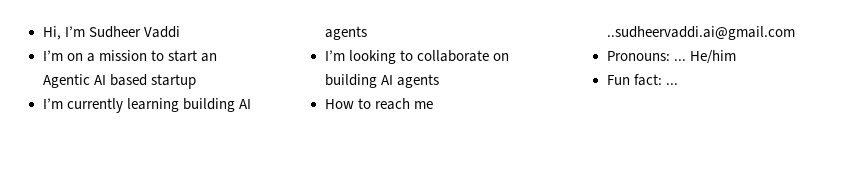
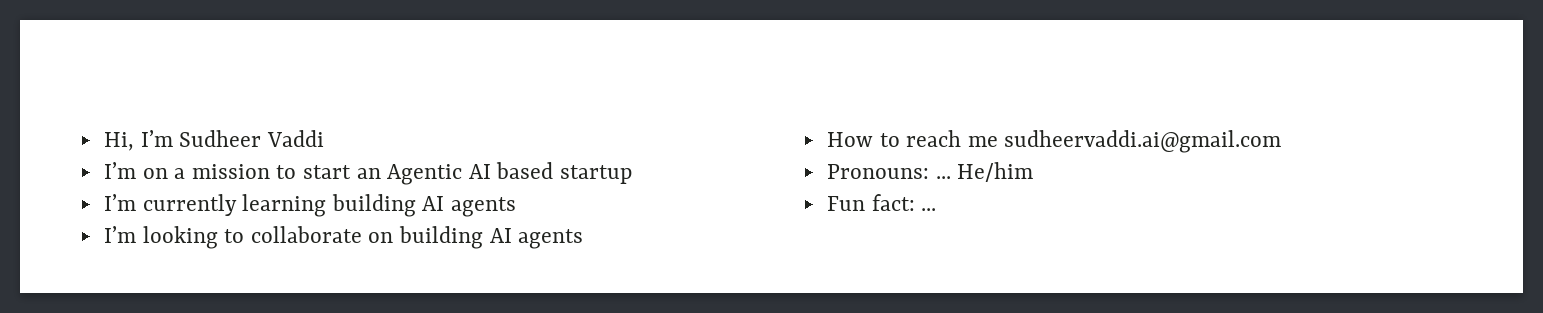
- How to reach me ..sudheervaddi.ai@gmail.com
+ How to reach me sudheervaddi.ai@gmail.com

